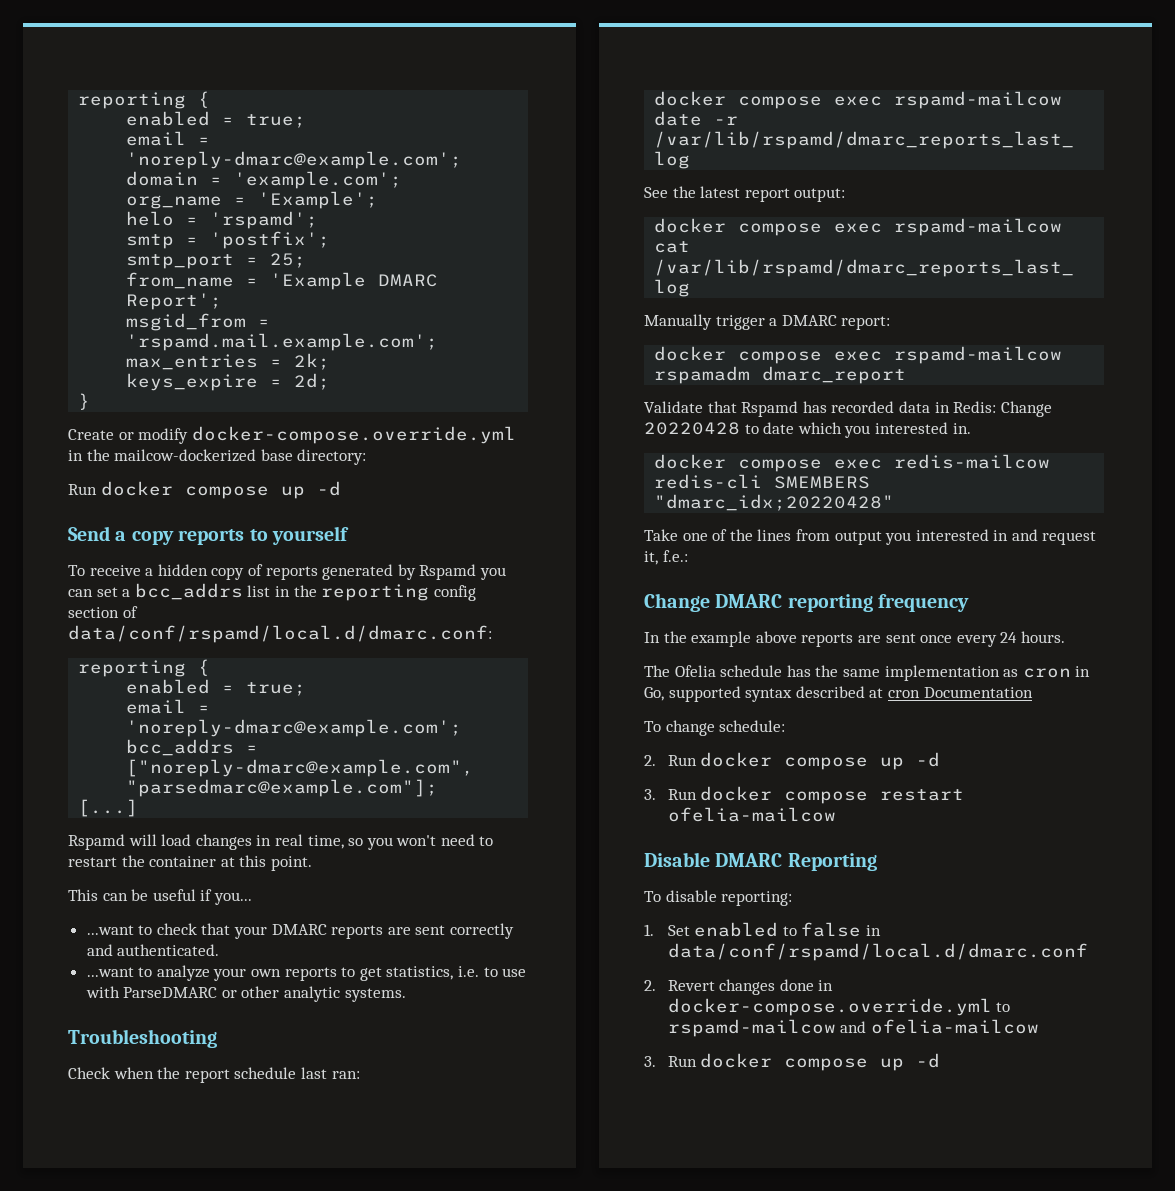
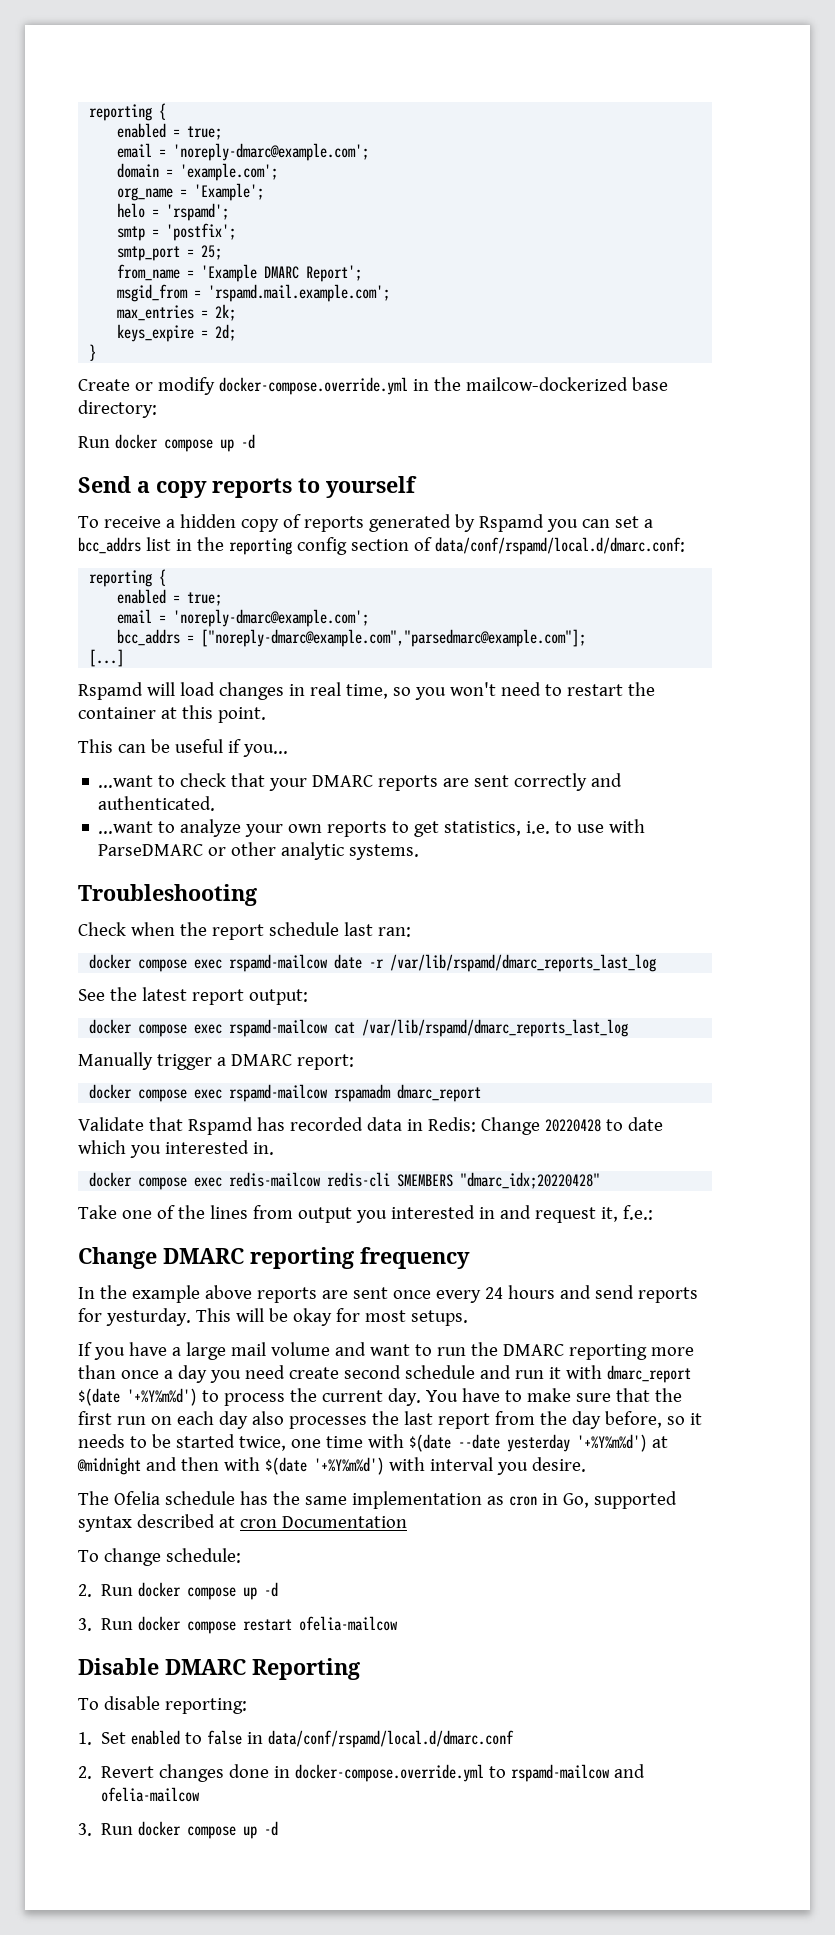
- In the example above reports are sent once every 24 hours.
+ In the example above reports are sent once every 24 hours and send reports for yesturday. This will be okay for most setups.
+ If you have a large mail volume and want to run the DMARC reporting more than once a day you need create second schedule and run it with dmarc_report $(date '+%Y%m%d') to process the current day. You have to make sure that the first run on each day also processes the last report from the day before, so it needs to be started twice, one time with $(date --date yesterday '+%Y%m%d') at @midnight and then with $(date '+%Y%m%d') with interval you desire.

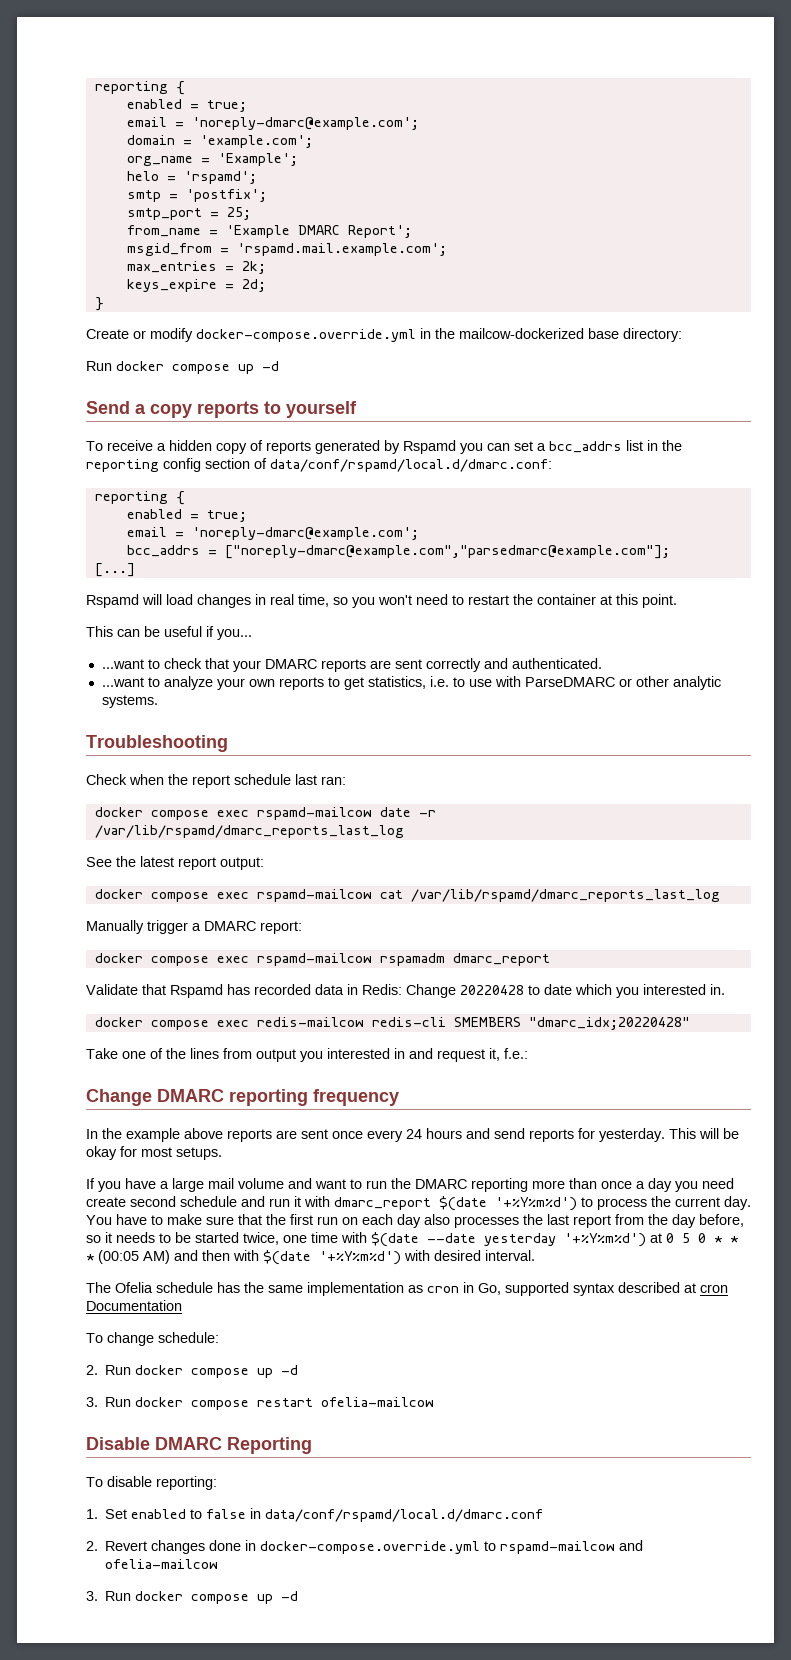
- In the example above reports are sent once every 24 hours and send reports for yesturday.
+ In the example above reports are sent once every 24 hours and send reports for yesterday.
- You have to make sure that the first run on each day also processes the last report from the day before, so it needs to be started twice, one time with $(date --date yesterday '+%Y%m%d') at @midnight and then with $(date '+%Y%m%d') with interval you desire.
+ You have to make sure that the first run on each day also processes the last report from the day before, so it needs to be started twice, one time with $(date --date yesterday '+%Y%m%d') at 0 5 0 * * * (00:05 AM) and then with $(date '+%Y%m%d') with desired interval.

